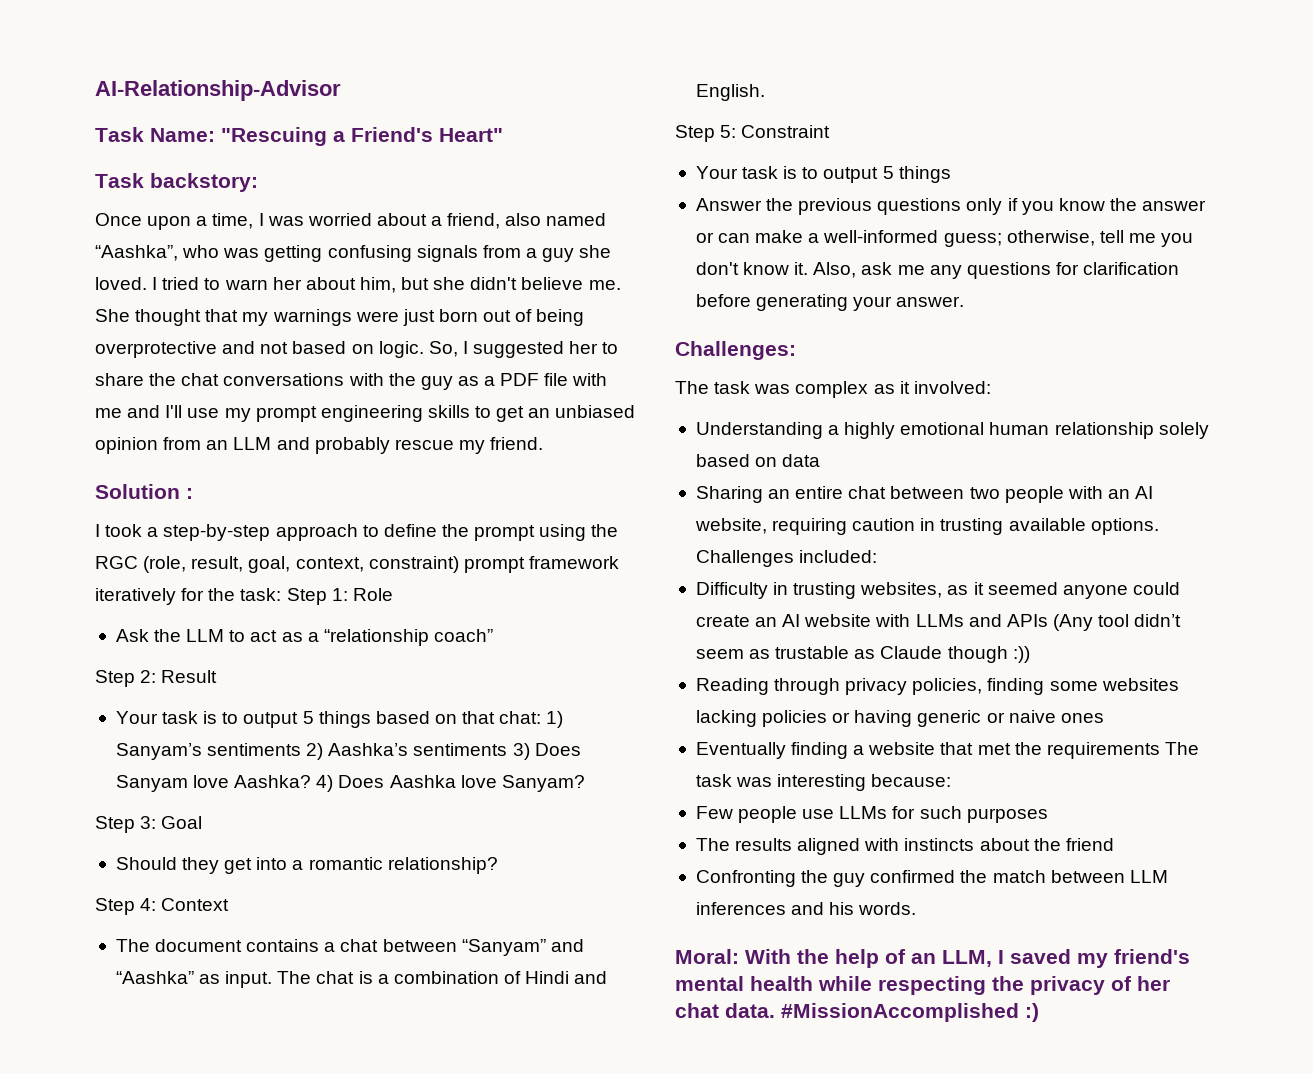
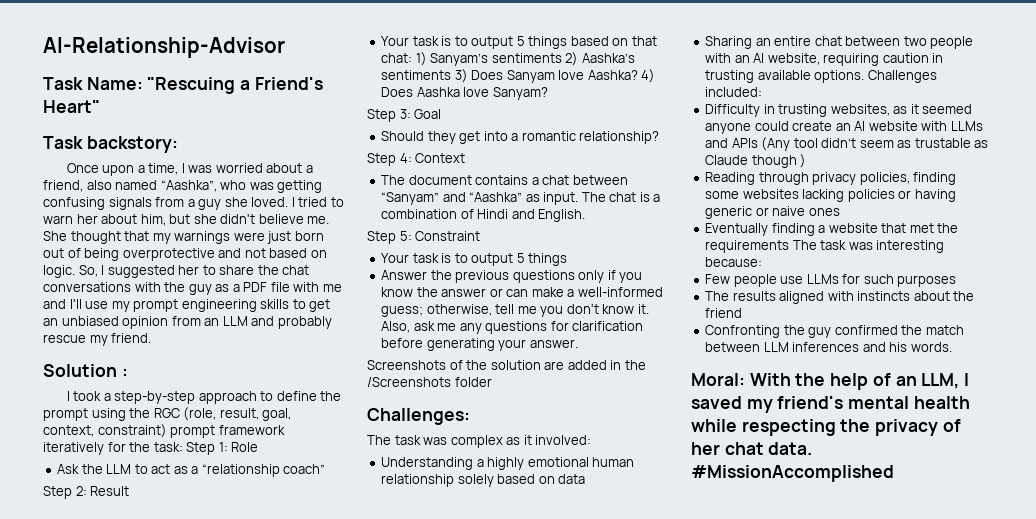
+ Screenshots of the solution are added in the /Screenshots folder
- Difficulty in trusting websites, as it seemed anyone could create an AI website with LLMs and APIs (Any tool didn’t seem as trustable as Claude though :))
+ Difficulty in trusting websites, as it seemed anyone could create an AI website with LLMs and APIs (Any tool didn’t seem as trustable as Claude though )
- #MissionAccomplished :)
+ #MissionAccomplished

